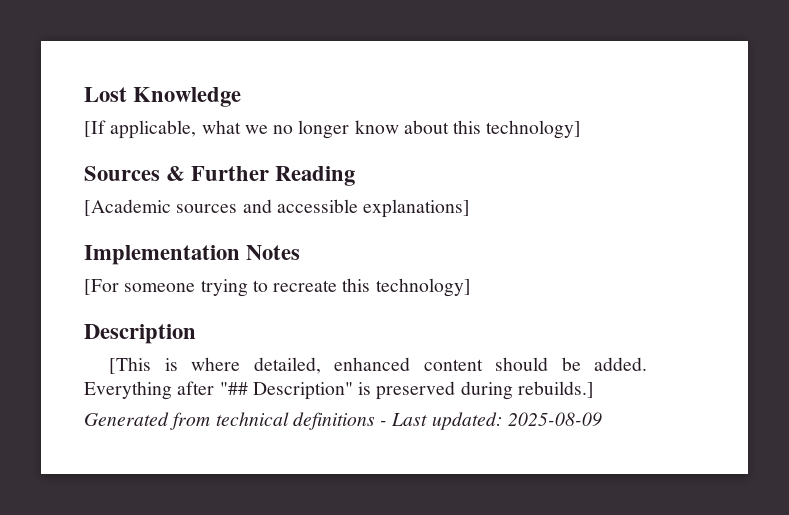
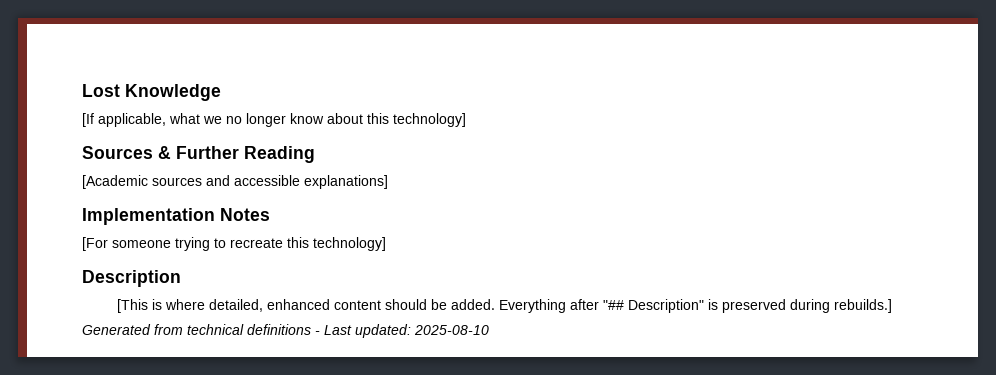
- Generated from technical definitions - Last updated: 2025-08-09
+ Generated from technical definitions - Last updated: 2025-08-10

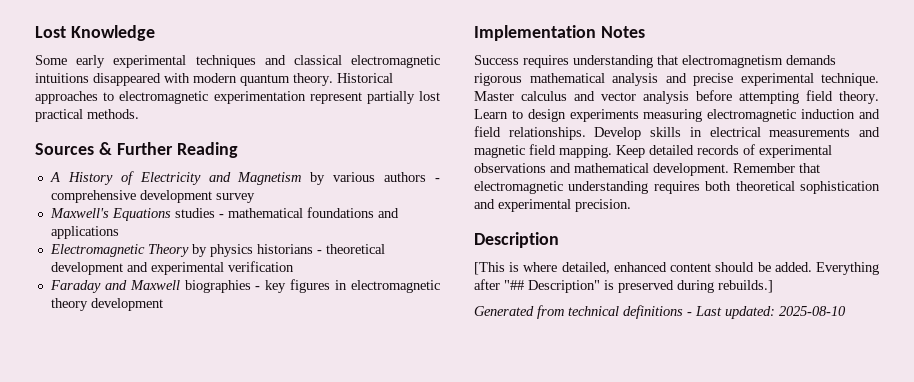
- [If applicable, what we no longer know about this technology]
+ Some early experimental techniques and classical electromagnetic intuitions disappeared with modern quantum theory. Historical approaches to electromagnetic experimentation represent partially lost practical methods.
  Sources & Further Reading
- [Academic sources and accessible explanations]
+ A History of Electricity and Magnetism by various authors - comprehensive development survey
+ Maxwell's Equations studies - mathematical foundations and applications
+ Electromagnetic Theory by physics historians - theoretical development and experimental verification
+ Faraday and Maxwell biographies - key figures in electromagnetic theory development
  Implementation Notes
- [For someone trying to recreate this technology]
+ Success requires understanding that electromagnetism demands rigorous mathematical analysis and precise experimental technique. Master calculus and vector analysis before attempting field theory. Learn to design experiments measuring electromagnetic induction and field relationships. Develop skills in electrical measurements and magnetic field mapping. Keep detailed records of experimental observations and mathematical development. Remember that electromagnetic understanding requires both theoretical sophistication and experimental precision.

